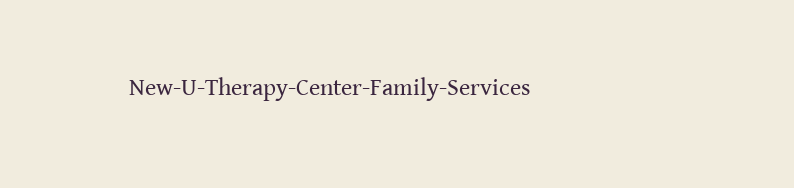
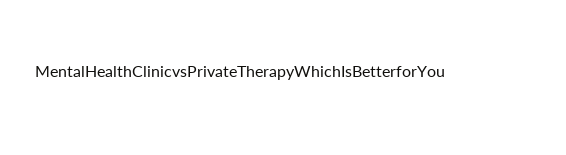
- New-U-Therapy-Center-Family-Services
+ MentalHealthClinicvsPrivateTherapyWhichIsBetterforYou

